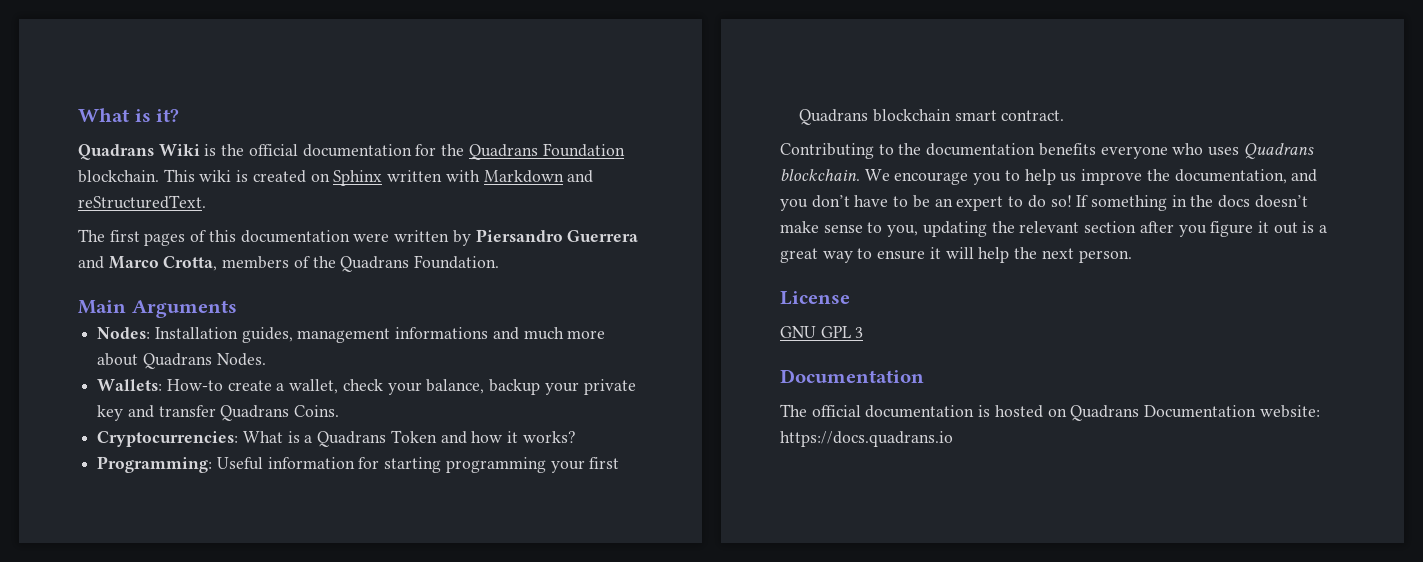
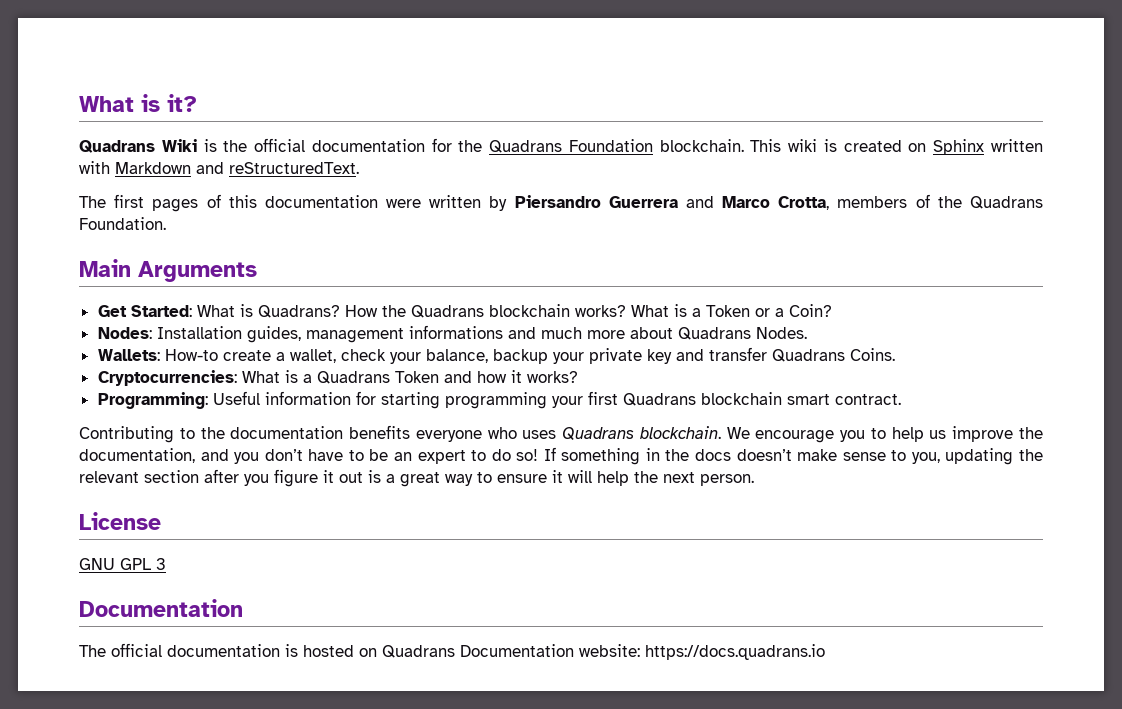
+ Get Started: What is Quadrans? How the Quadrans blockchain works? What is a Token or a Coin?

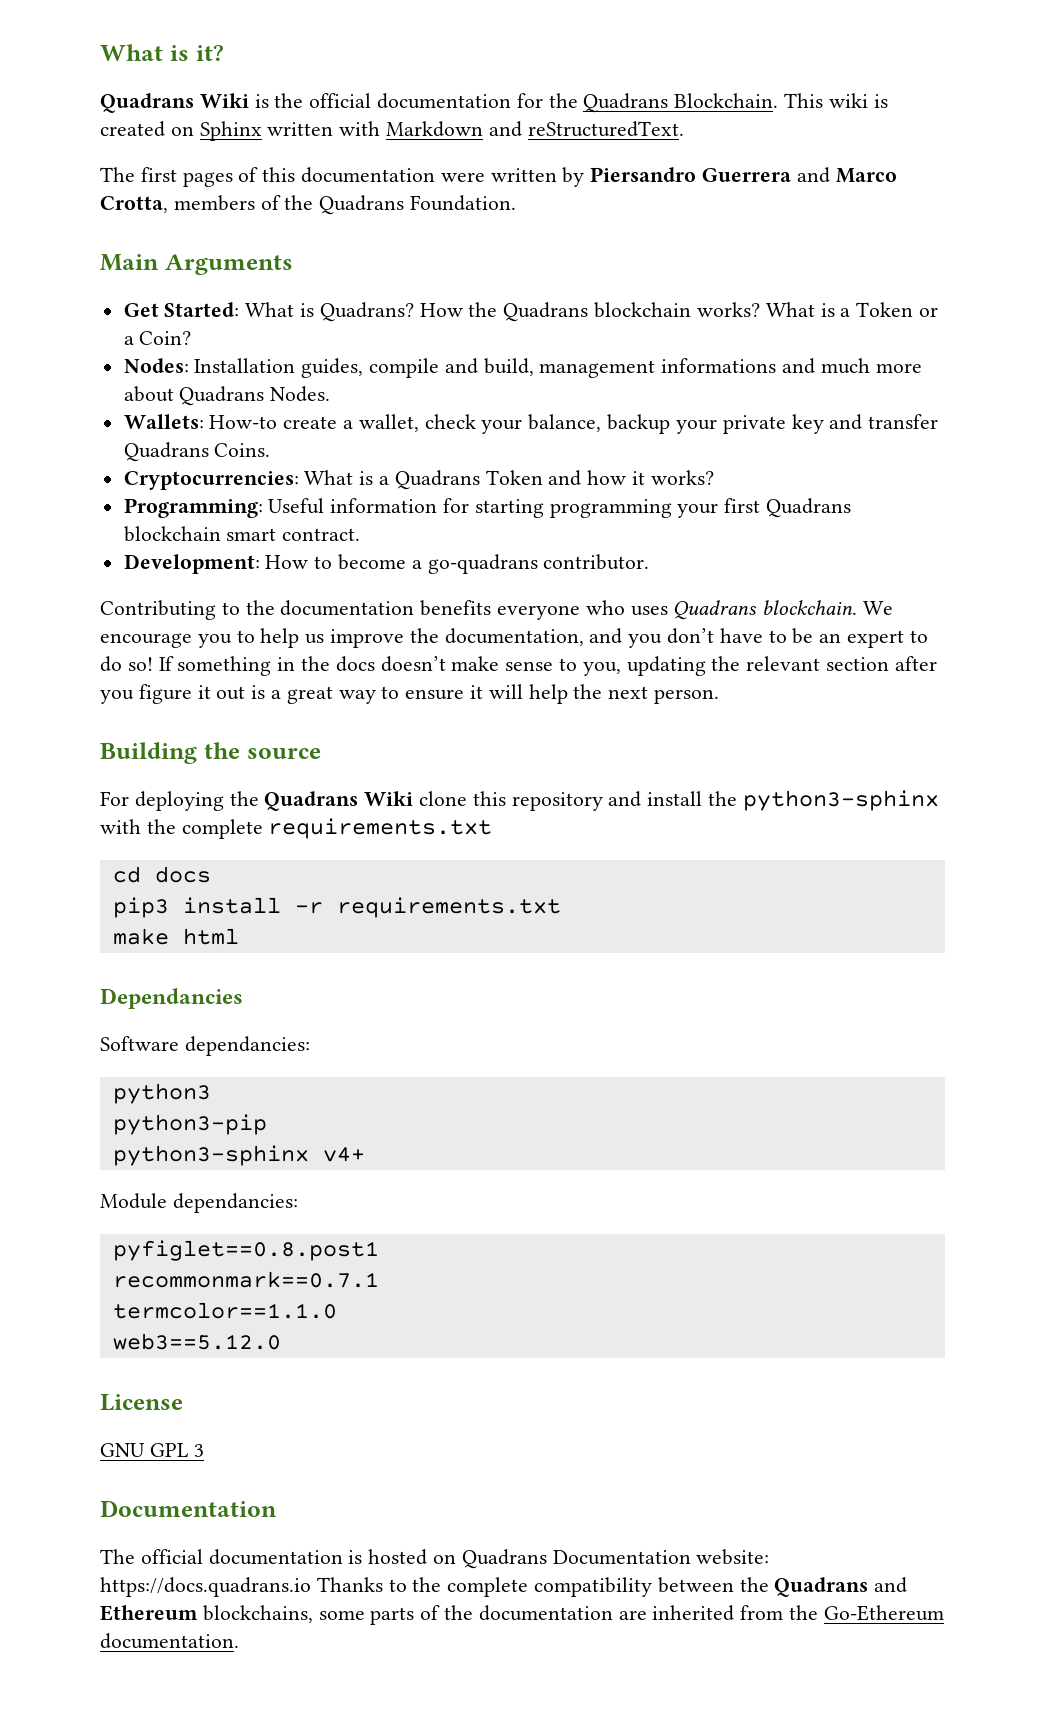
- Quadrans Wiki is the official documentation for the Quadrans Foundation blockchain.
+ Quadrans Wiki is the official documentation for the Quadrans Blockchain.
- Nodes: Installation guides, management informations and much more about Quadrans Nodes.
+ Nodes: Installation guides, compile and build, management informations and much more about Quadrans Nodes.
+ Development: How to become a go-quadrans contributor.
+ Building the source
+ For deploying the Quadrans Wiki clone this repository and install the python3-sphinx with the complete requirements.txt
+ cd docs
+ pip3 install -r requirements.txt
+ make html
+ Dependancies
+ Software dependancies:
+ python3
+ python3-pip
+ python3-sphinx v4+
+ Module dependancies:
+ pyfiglet==0.8.post1
+ recommonmark==0.7.1
+ termcolor==1.1.0
+ web3==5.12.0
- The official documentation is hosted on Quadrans Documentation website: https://docs.quadrans.io
+ The official documentation is hosted on Quadrans Documentation website: https://docs.quadrans.io Thanks to the complete compatibility between the Quadrans and Ethereum blockchains, some parts of the documentation are inherited from the Go-Ethereum documentation.

